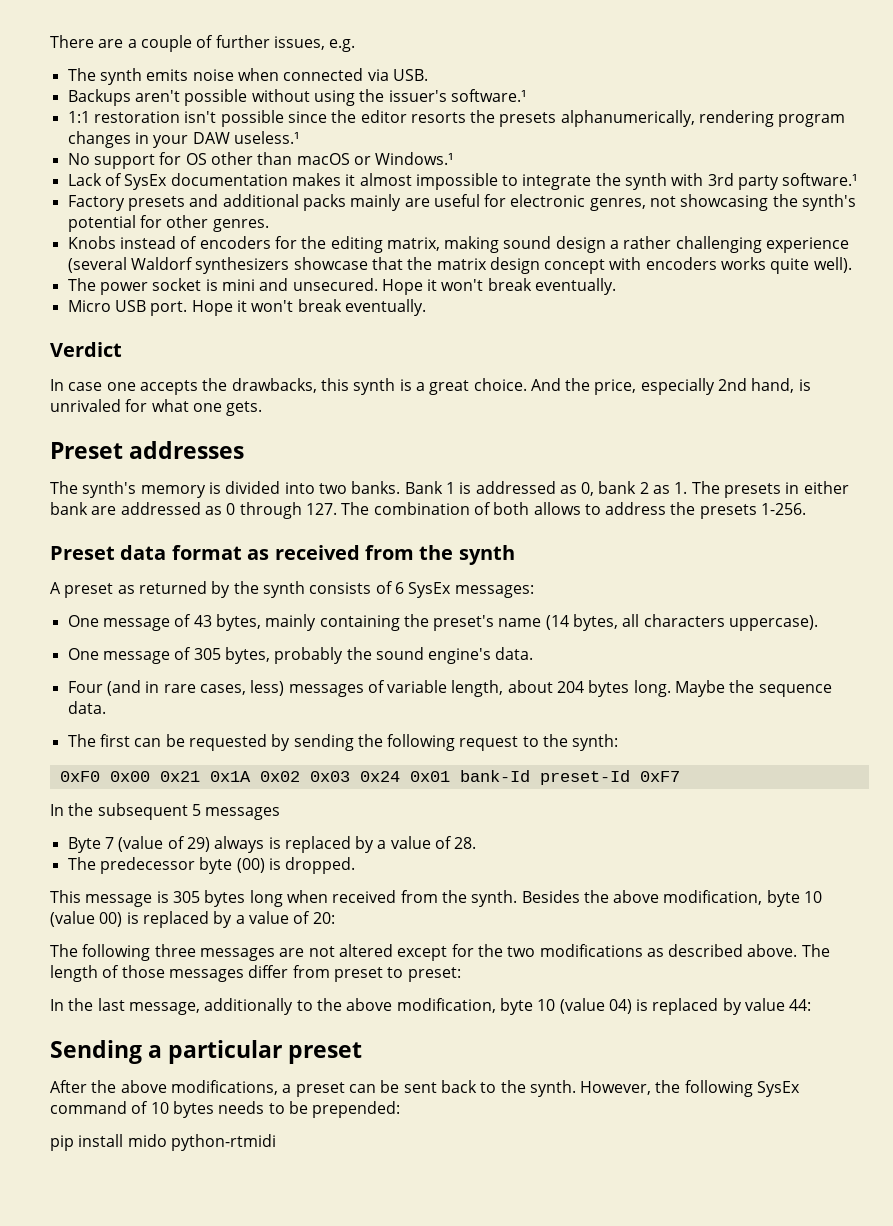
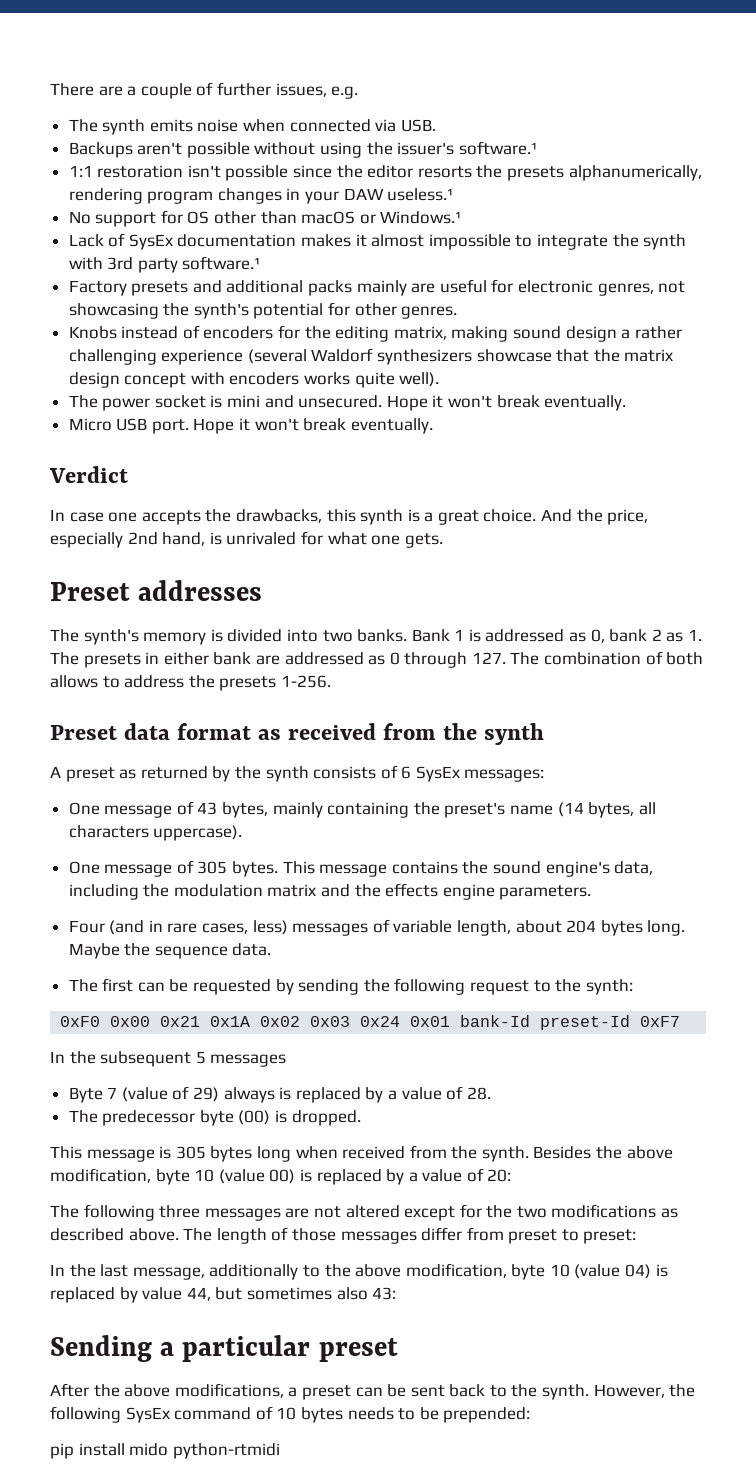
- One message of 305 bytes, probably the sound engine's data.
+ One message of 305 bytes. This message contains the sound engine's data, including the modulation matrix and the effects engine parameters.
- In the last message, additionally to the above modification, byte 10 (value 04) is replaced by value 44:
+ In the last message, additionally to the above modification, byte 10 (value 04) is replaced by value 44, but sometimes also 43:

